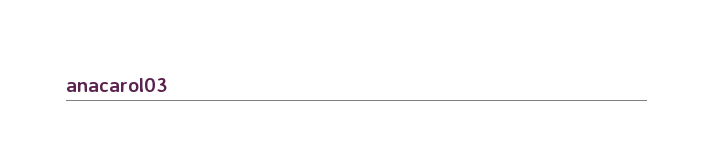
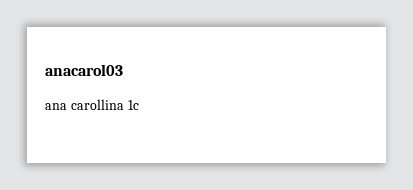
+ ana carollina 1c

